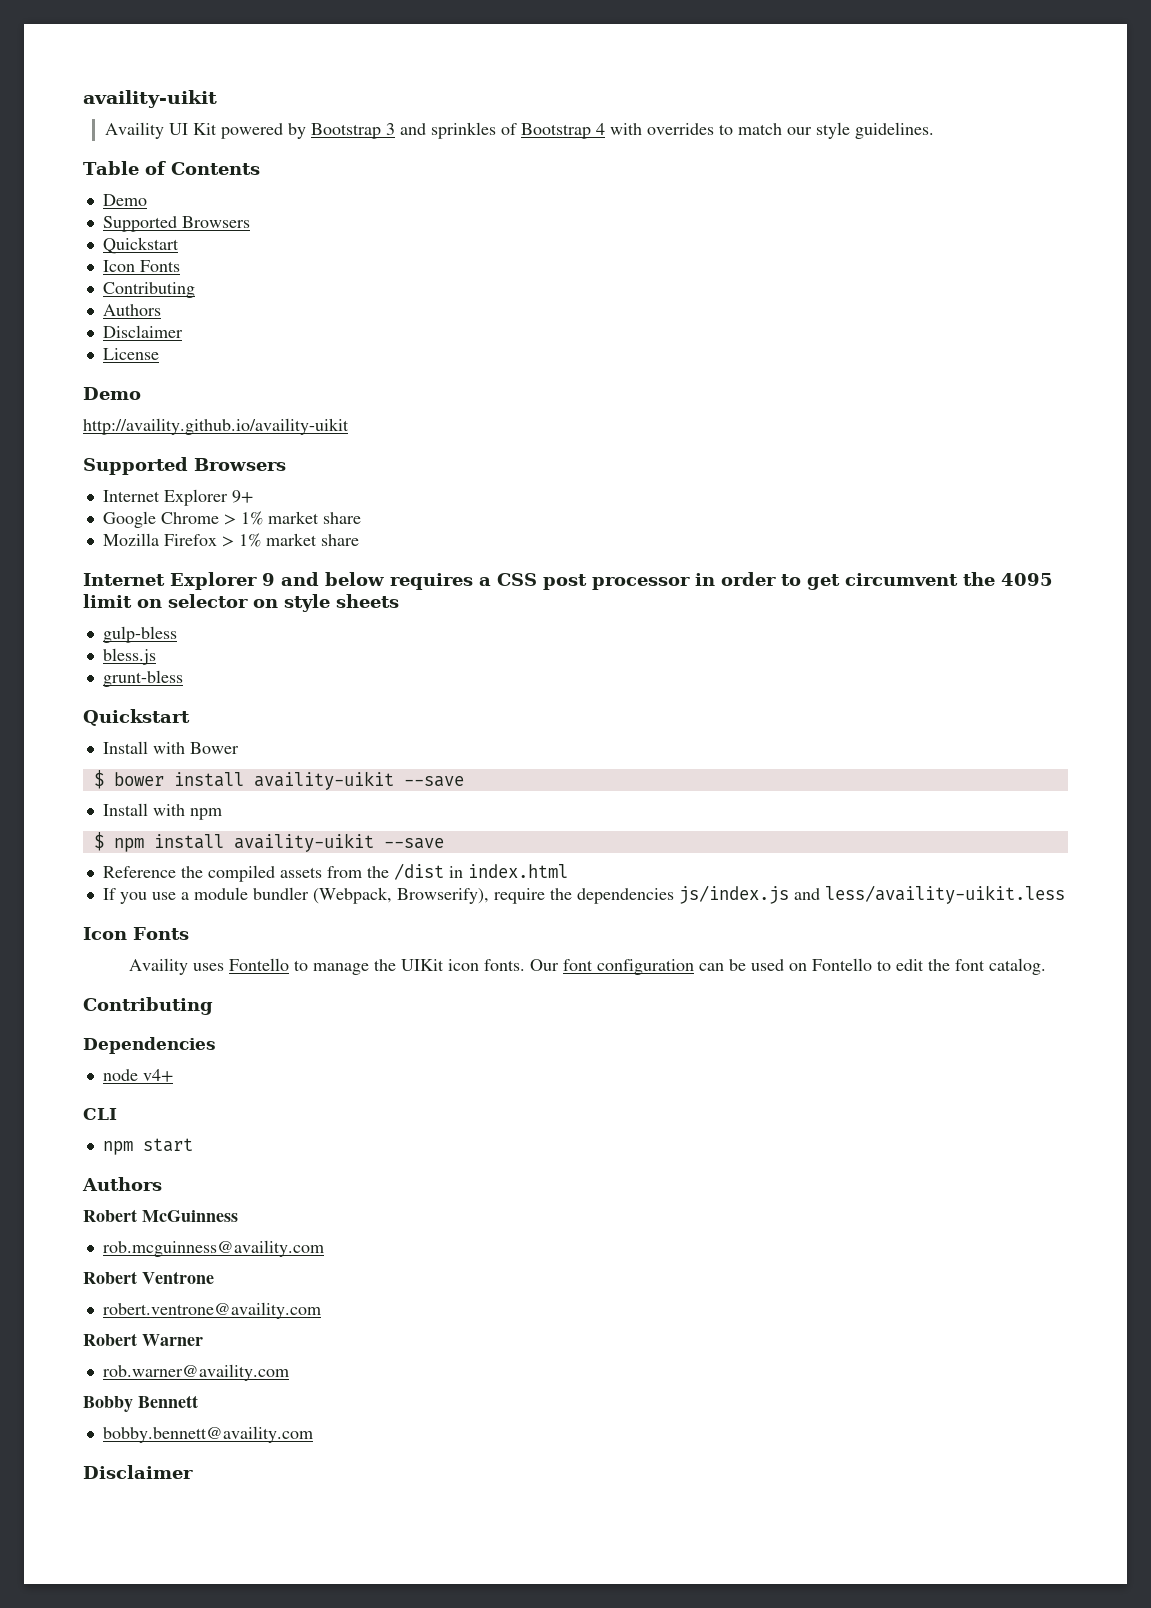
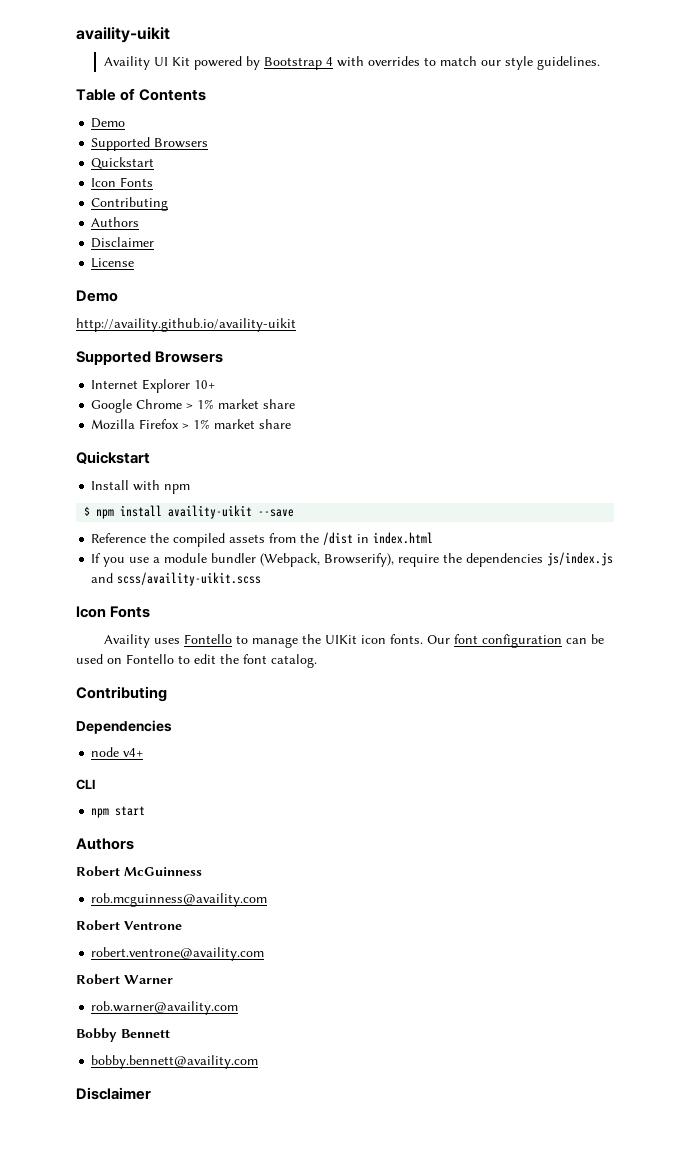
- Availity UI Kit powered by Bootstrap 3 and sprinkles of Bootstrap 4 with overrides to match our style guidelines.
+ Availity UI Kit powered by Bootstrap 4 with overrides to match our style guidelines.
- Internet Explorer 9+
+ Internet Explorer 10+
  Mozilla Firefox > 1% market share
- Internet Explorer 9 and below requires a CSS post processor in order to get circumvent the 4095 limit on selector on style sheets
- gulp-bless
- bless.js
- grunt-bless
  Quickstart
- Install with Bower
- $ bower install availity-uikit --save
- If you use a module bundler (Webpack, Browserify), require the dependencies js/index.js and less/availity-uikit.less
+ If you use a module bundler (Webpack, Browserify), require the dependencies js/index.js and scss/availity-uikit.scss

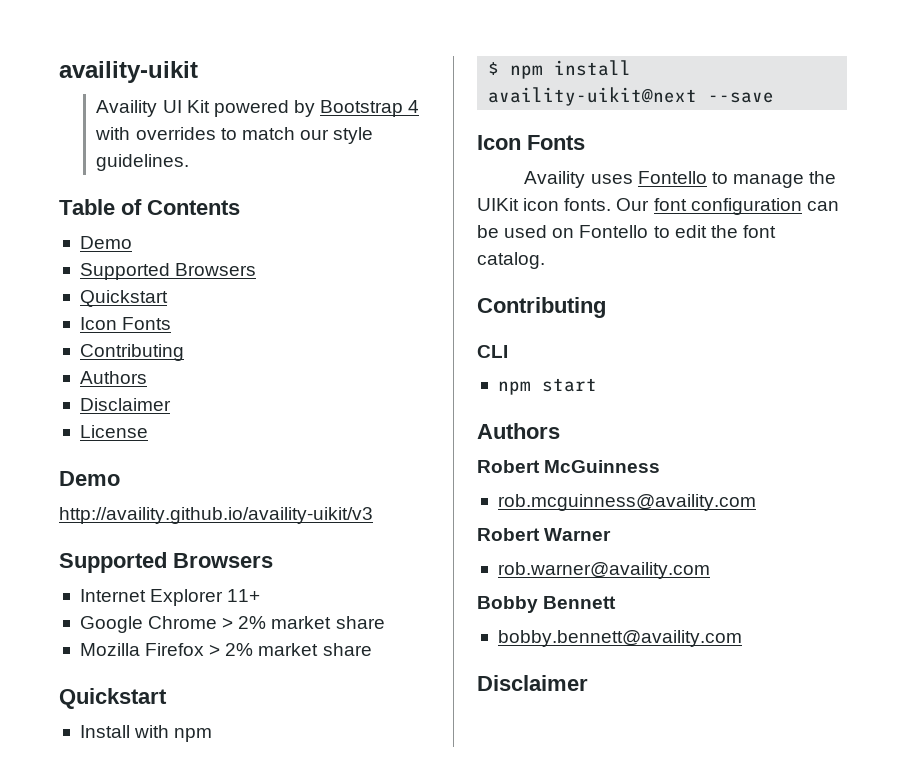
- http://availity.github.io/availity-uikit
+ http://availity.github.io/availity-uikit/v3
- Internet Explorer 10+
+ Internet Explorer 11+
- Google Chrome > 1% market share
+ Google Chrome > 2% market share
- Mozilla Firefox > 1% market share
+ Mozilla Firefox > 2% market share
- $ npm install availity-uikit --save
+ $ npm install availity-uikit@next --save
- Reference the compiled assets from the /dist in index.html
- If you use a module bundler (Webpack, Browserify), require the dependencies js/index.js and scss/availity-uikit.scss
- Dependencies
- node v4+
- Robert Ventrone
- robert.ventrone@availity.com

